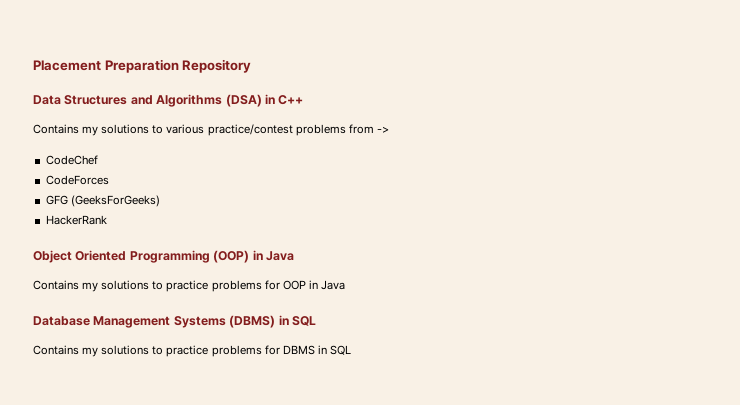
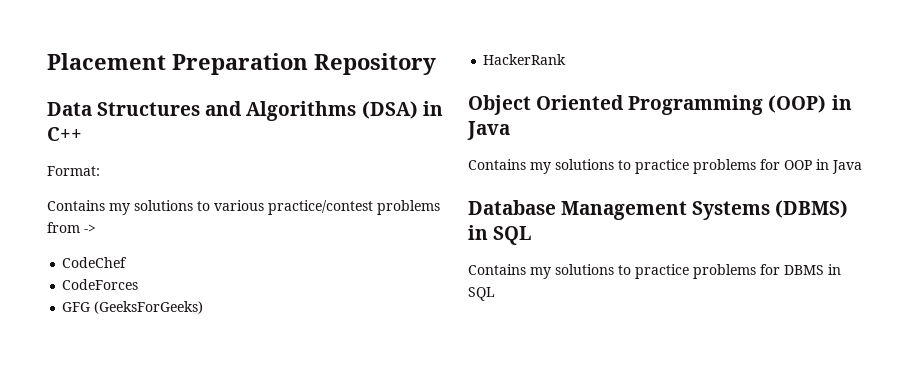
+ Format:

